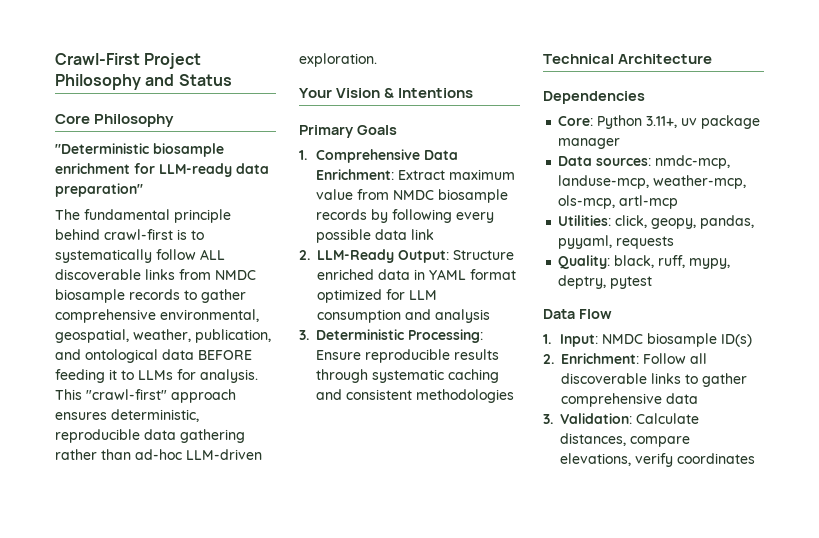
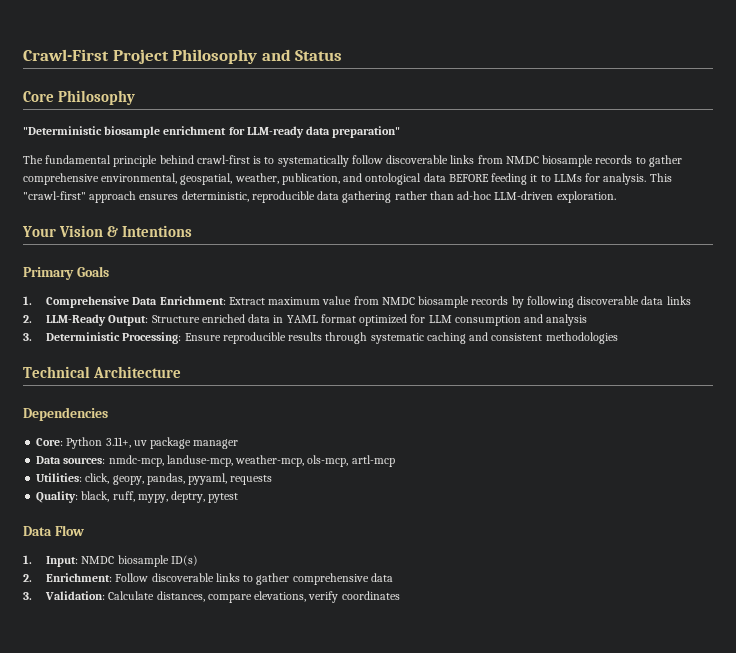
- The fundamental principle behind crawl-first is to systematically follow ALL discoverable links from NMDC biosample records to gather comprehensive environmental, geospatial, weather, publication, and ontological data BEFORE feeding it to LLMs for analysis.
+ The fundamental principle behind crawl-first is to systematically follow discoverable links from NMDC biosample records to gather comprehensive environmental, geospatial, weather, publication, and ontological data BEFORE feeding it to LLMs for analysis.
- 1. Comprehensive Data Enrichment: Extract maximum value from NMDC biosample records by following every possible data link
+ 1. Comprehensive Data Enrichment: Extract maximum value from NMDC biosample records by following discoverable data links
- 2. Enrichment: Follow all discoverable links to gather comprehensive data
+ 2. Enrichment: Follow discoverable links to gather comprehensive data

